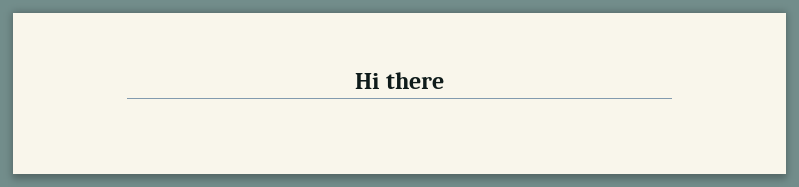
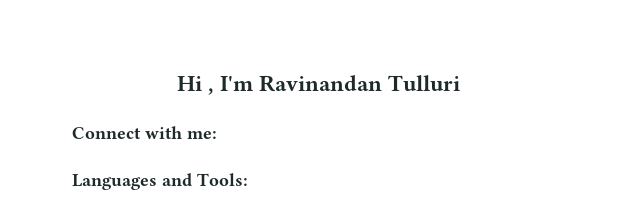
- Hi there
+ Hi , I'm Ravinandan Tulluri
+ Connect with me:
+ Languages and Tools:

